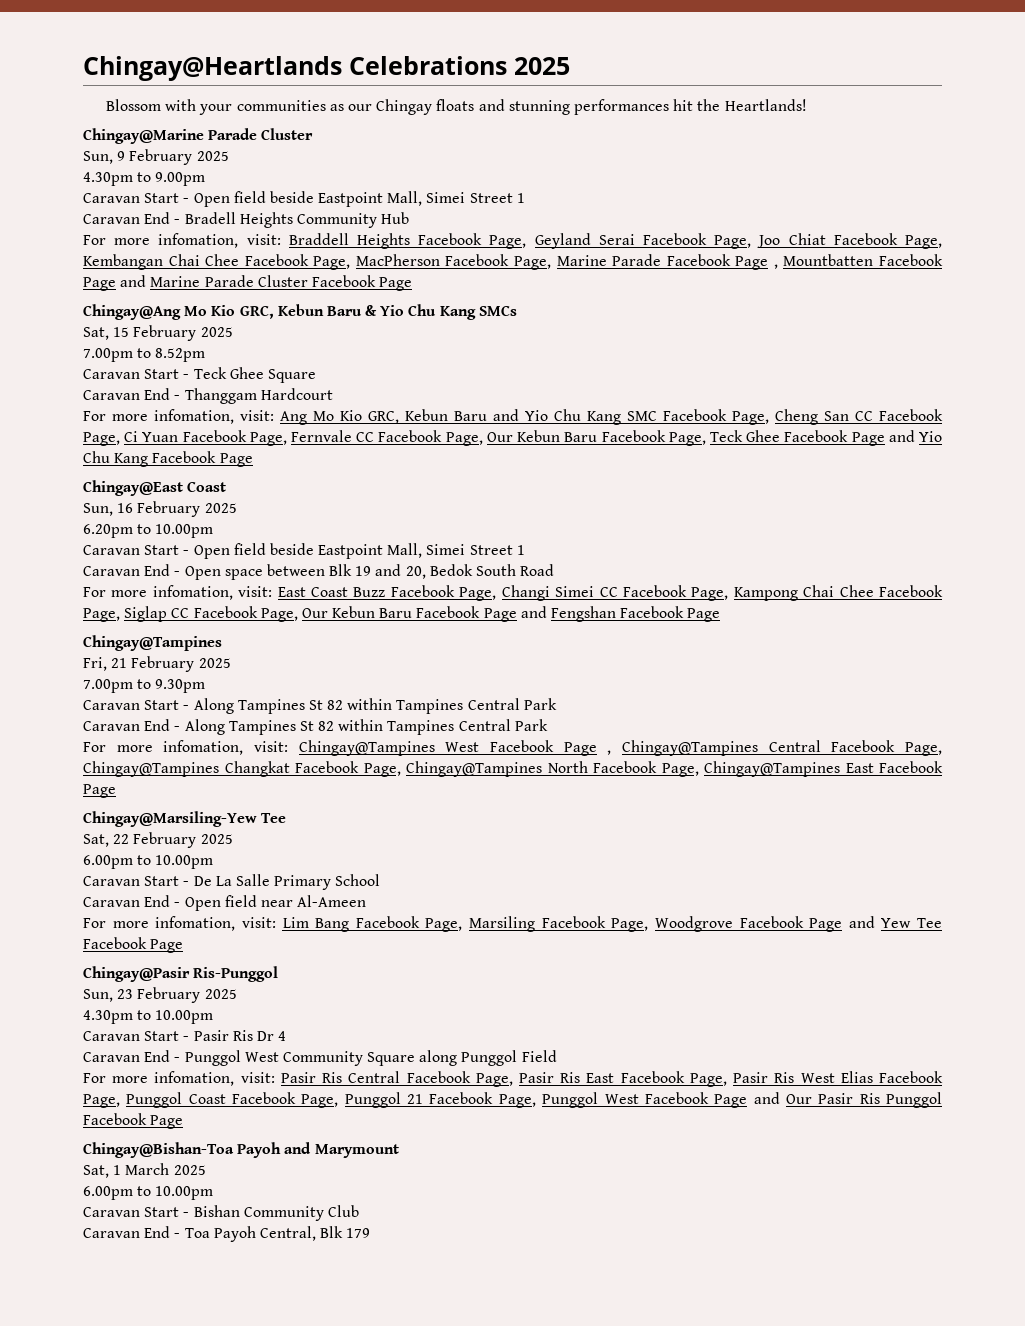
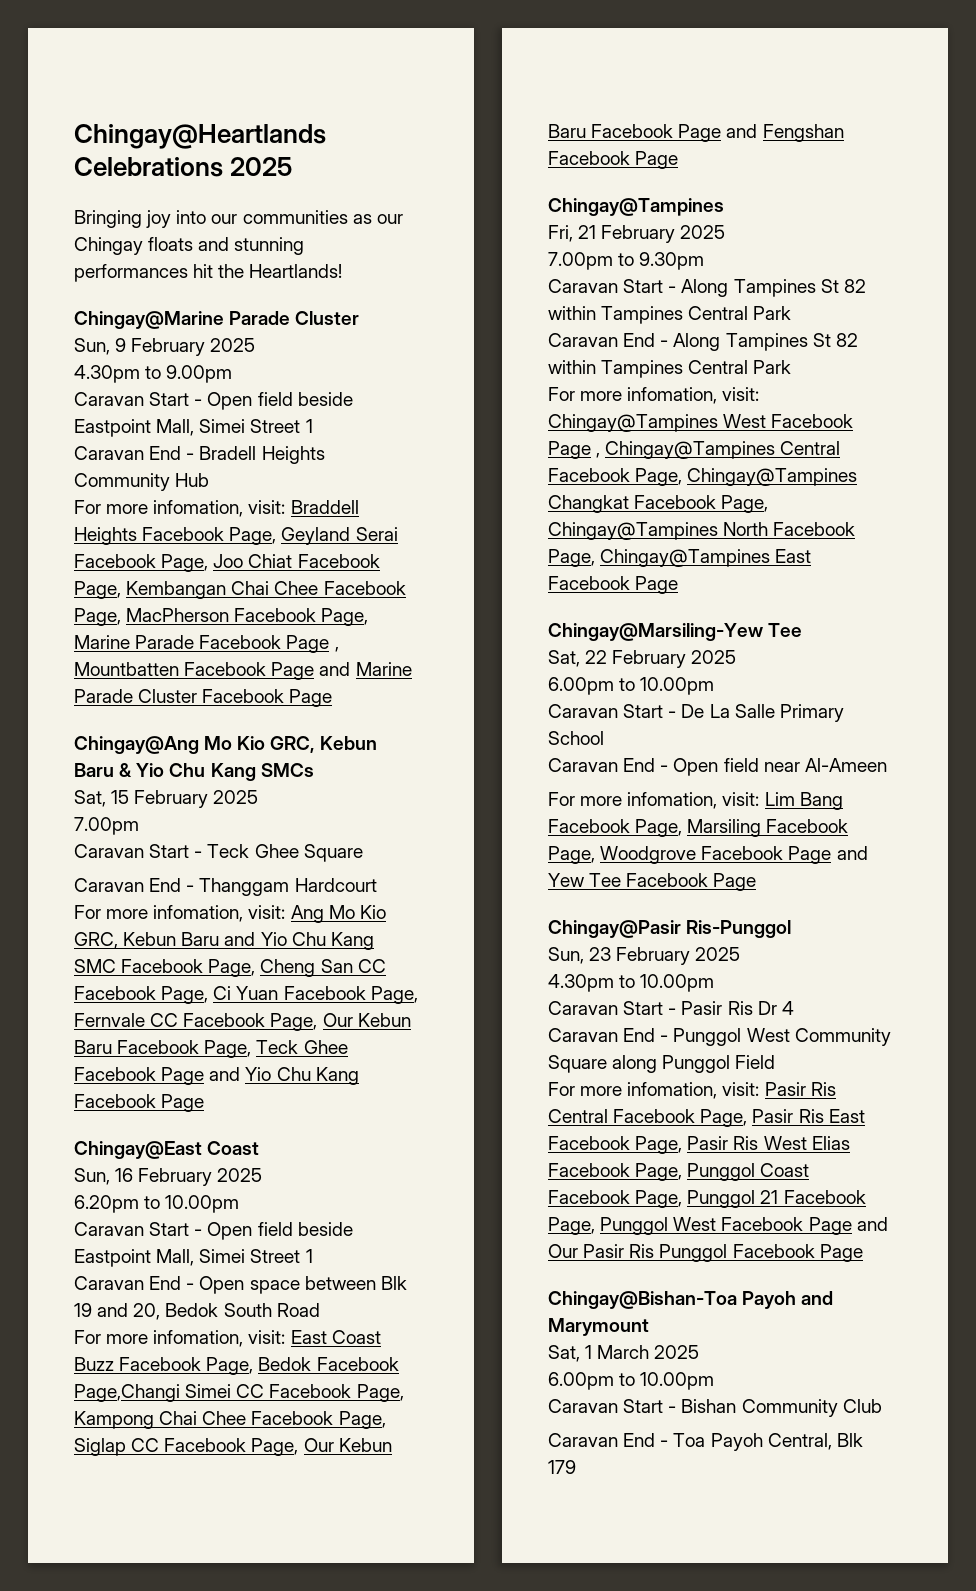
- Blossom with your communities as our Chingay floats and stunning performances hit the Heartlands!
+ Bringing joy into our communities as our Chingay floats and stunning performances hit the Heartlands!
  Sat, 15 February 2025
- 7.00pm to 8.52pm
+ 7.00pm
- For more infomation, visit: East Coast Buzz Facebook Page, Changi Simei CC Facebook Page, Kampong Chai Chee Facebook Page, Siglap CC Facebook Page, Our Kebun Baru Facebook Page and Fengshan Facebook Page
+ For more infomation, visit: East Coast Buzz Facebook Page, Bedok Facebook Page,Changi Simei CC Facebook Page, Kampong Chai Chee Facebook Page, Siglap CC Facebook Page, Our Kebun Baru Facebook Page and Fengshan Facebook Page

